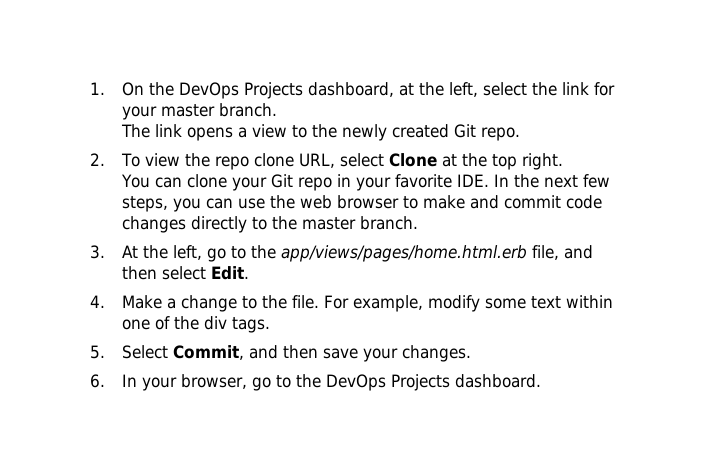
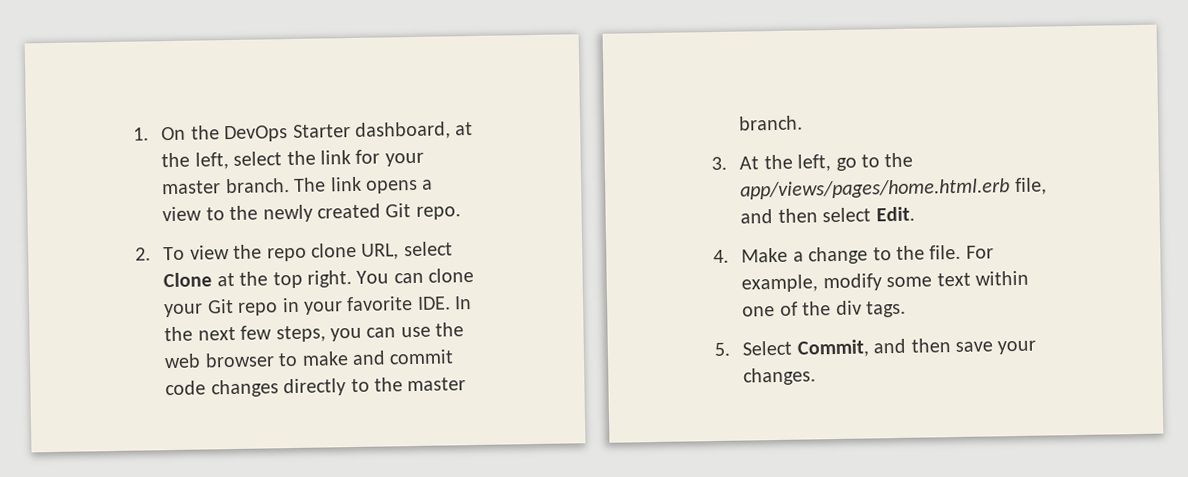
- 1. On the DevOps Projects dashboard, at the left, select the link for your master branch.
- The link opens a view to the newly created Git repo.
+ 1. On the DevOps Starter dashboard, at the left, select the link for your master branch. The link opens a view to the newly created Git repo.
- 2. To view the repo clone URL, select Clone at the top right.
- You can clone your Git repo in your favorite IDE. In the next few steps, you can use the web browser to make and commit code changes directly to the master branch.
+ 2. To view the repo clone URL, select Clone at the top right. You can clone your Git repo in your favorite IDE. In the next few steps, you can use the web browser to make and commit code changes directly to the master branch.
- 6. In your browser, go to the DevOps Projects dashboard.

